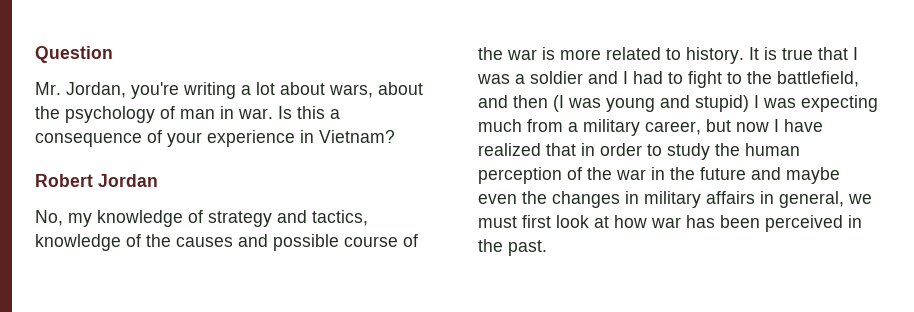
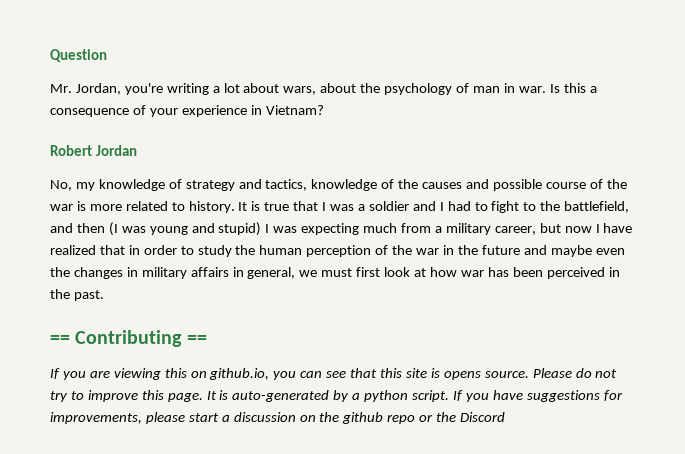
+ == Contributing ==
+ If you are viewing this on github.io, you can see that this site is opens source. Please do not try to improve this page. It is auto-generated by a python script. If you have suggestions for improvements, please start a discussion on the github repo or the Discord

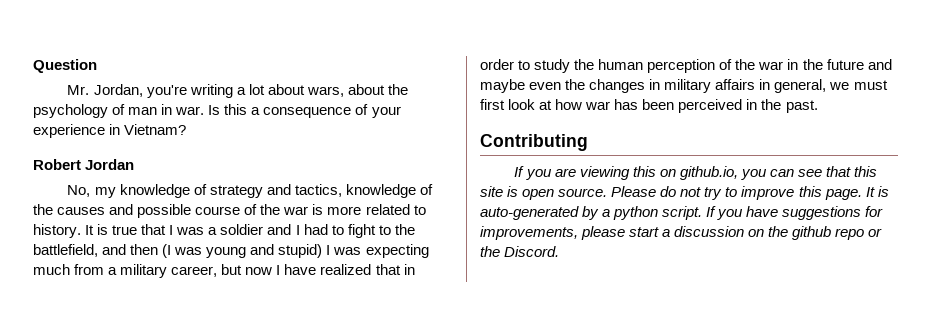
- == Contributing ==
+ Contributing
- If you are viewing this on github.io, you can see that this site is opens source.
+ If you are viewing this on github.io, you can see that this site is open source.
- If you have suggestions for improvements, please start a discussion on the github repo or the Discord
+ If you have suggestions for improvements, please start a discussion on the github repo or the Discord.

